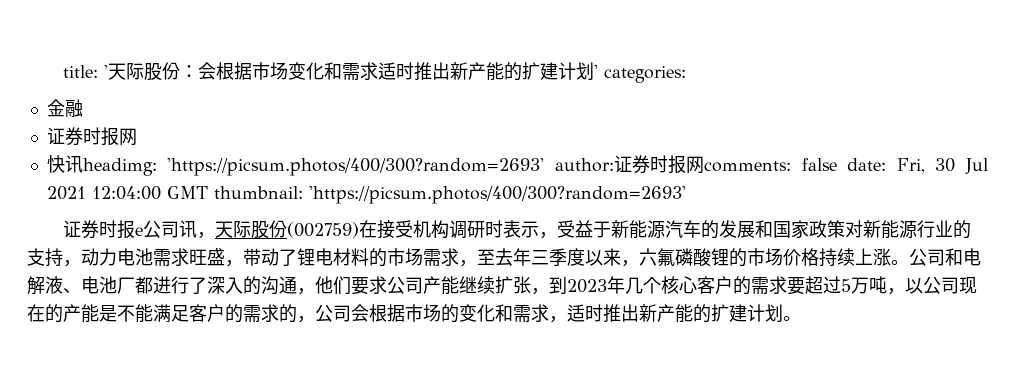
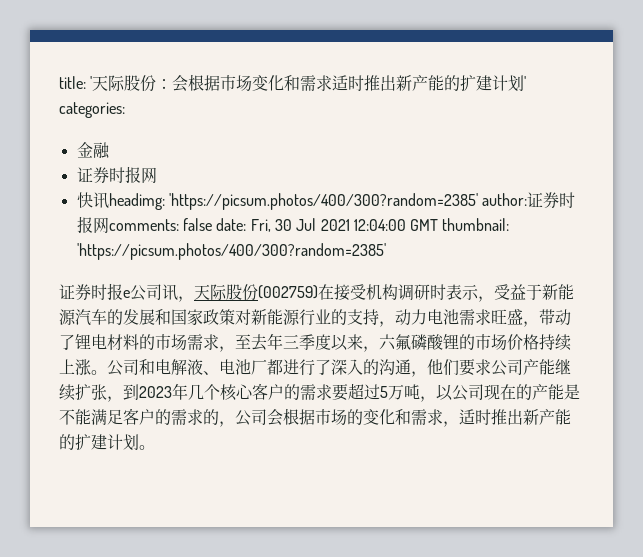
- 快讯headimg: 'https://picsum.photos/400/300?random=2693' author:证券时报网comments: false date: Fri, 30 Jul 2021 12:04:00 GMT thumbnail: 'https://picsum.photos/400/300?random=2693'
+ 快讯headimg: 'https://picsum.photos/400/300?random=2385' author:证券时报网comments: false date: Fri, 30 Jul 2021 12:04:00 GMT thumbnail: 'https://picsum.photos/400/300?random=2385'

